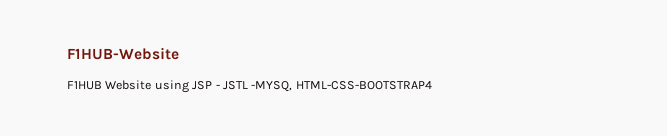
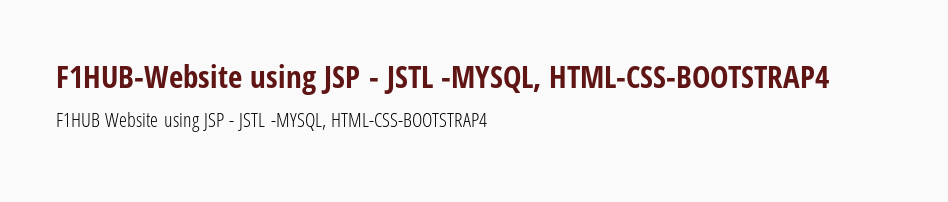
- F1HUB-Website
+ F1HUB-Website using JSP - JSTL -MYSQL, HTML-CSS-BOOTSTRAP4
- F1HUB Website using JSP - JSTL -MYSQ, HTML-CSS-BOOTSTRAP4
+ F1HUB Website using JSP - JSTL -MYSQL, HTML-CSS-BOOTSTRAP4

